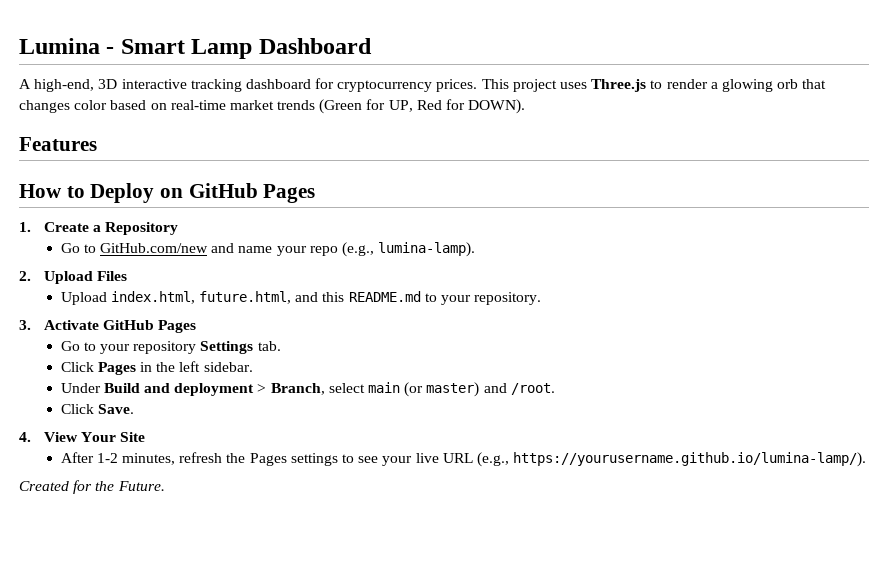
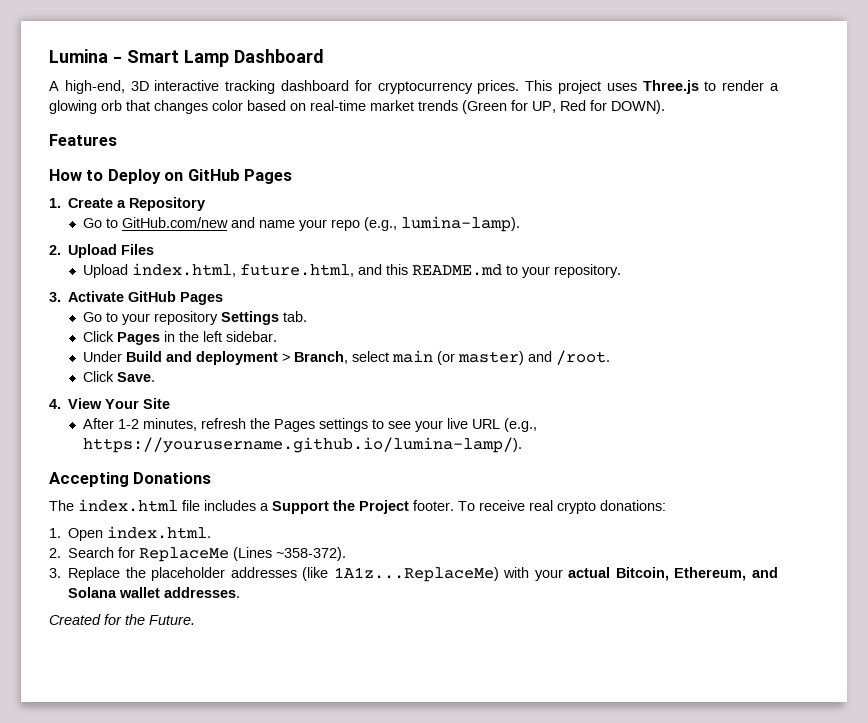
+ Accepting Donations
+ The index.html file includes a Support the Project footer. To receive real crypto donations:
+ 1. Open index.html.
+ 2. Search for ReplaceMe (Lines ~358-372).
+ 3. Replace the placeholder addresses (like 1A1z...ReplaceMe) with your actual Bitcoin, Ethereum, and Solana wallet addresses.

